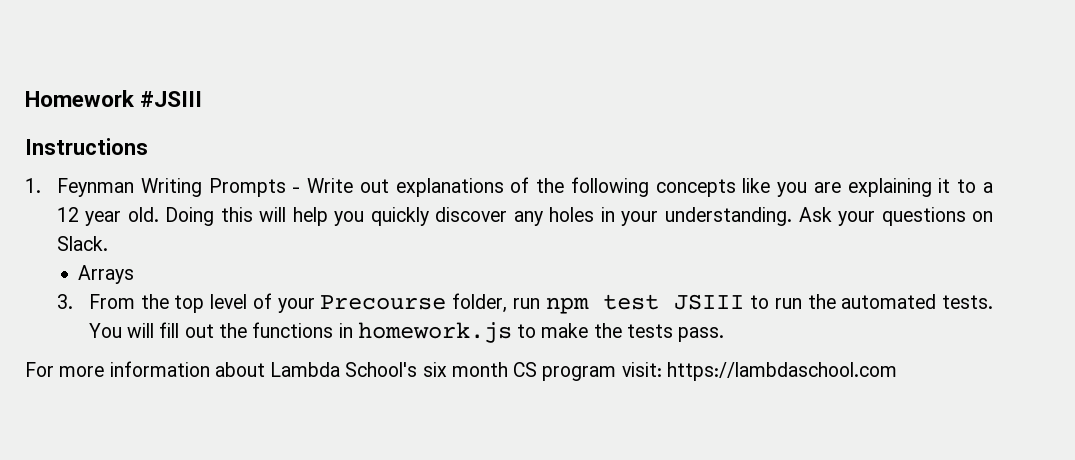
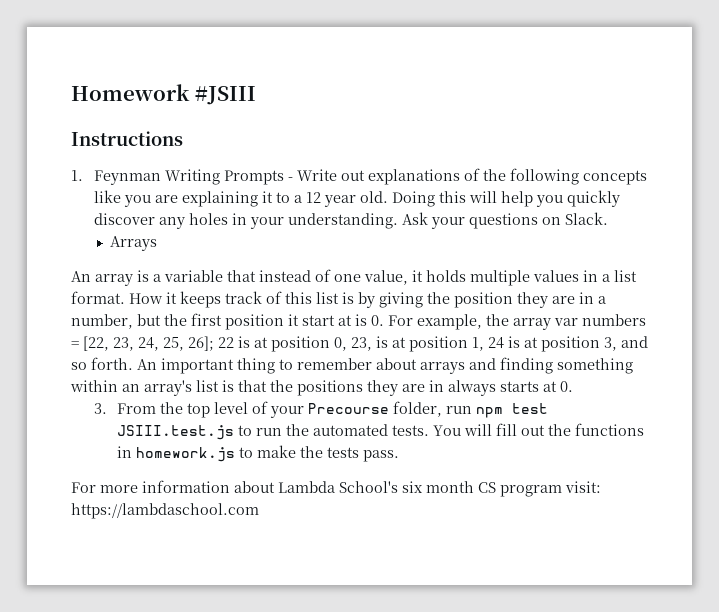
+ An array is a variable that instead of one value, it holds multiple values in a list format. How it keeps track of this list is by giving the position they are in a number, but the first position it start at is 0. For example, the array var numbers = [22, 23, 24, 25, 26]; 22 is at position 0, 23, is at position 1, 24 is at position 3, and so forth. An important thing to remember about arrays and finding something within an array's list is that the positions they are in always starts at 0.
- 3. From the top level of your Precourse folder, run npm test JSIII to run the automated tests.
+ 3. From the top level of your Precourse folder, run npm test JSIII.test.js to run the automated tests.

